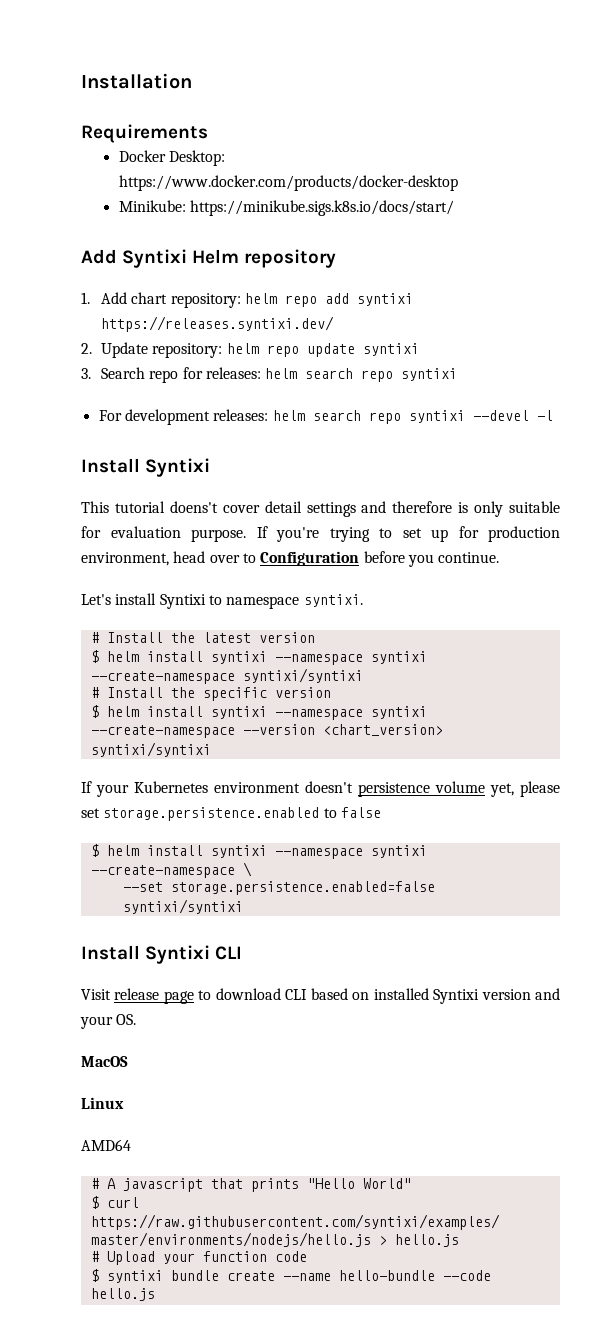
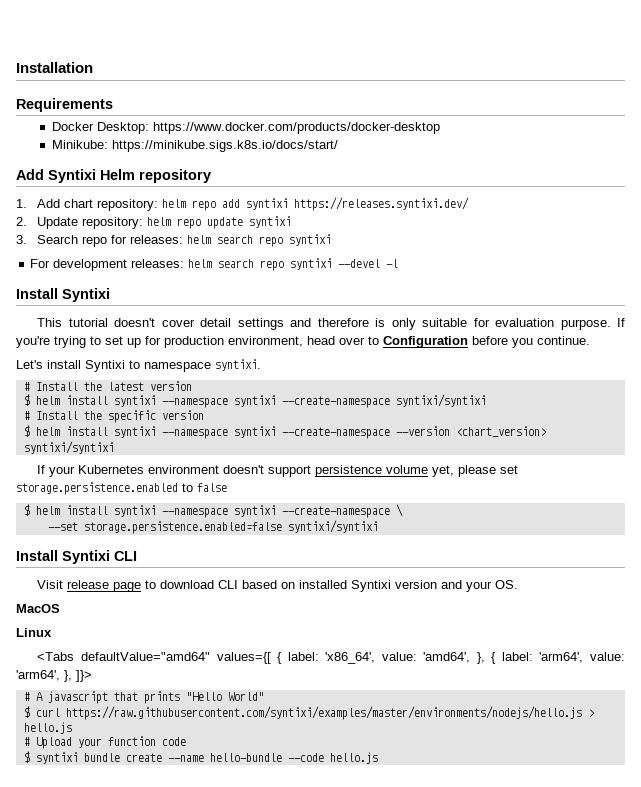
- This tutorial doens't cover detail settings and therefore is only suitable for evaluation purpose.
+ This tutorial doesn't cover detail settings and therefore is only suitable for evaluation purpose.
- If your Kubernetes environment doesn't persistence volume yet, please set storage.persistence.enabled to false
+ If your Kubernetes environment doesn't support persistence volume yet, please set storage.persistence.enabled to false
- AMD64
+ <Tabs defaultValue="amd64" values={[ { label: 'x86_64', value: 'amd64', }, { label: 'arm64', value: 'arm64', }, ]}>

